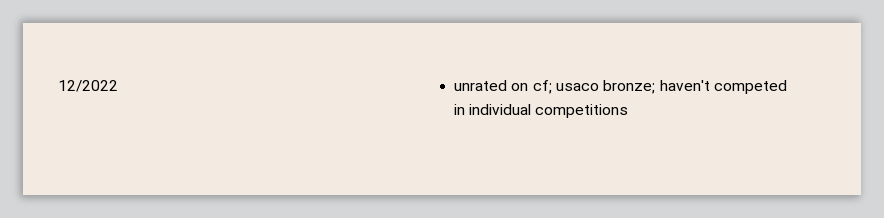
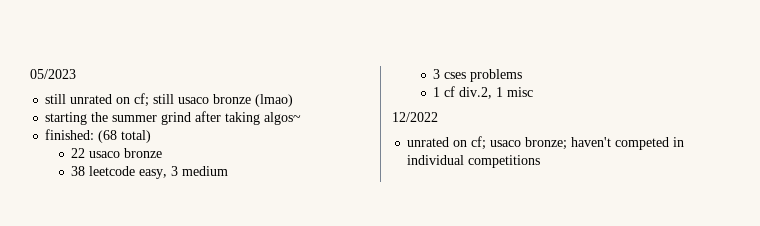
+ 05/2023
+ still unrated on cf; still usaco bronze (lmao)
+ starting the summer grind after taking algos~
+ finished: (68 total)
+ 22 usaco bronze
+ 38 leetcode easy, 3 medium
+ 3 cses problems
+ 1 cf div.2, 1 misc

